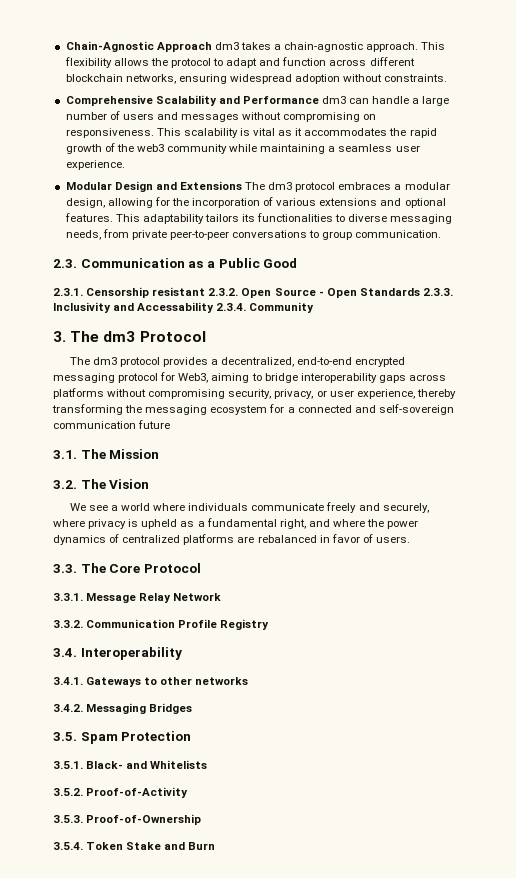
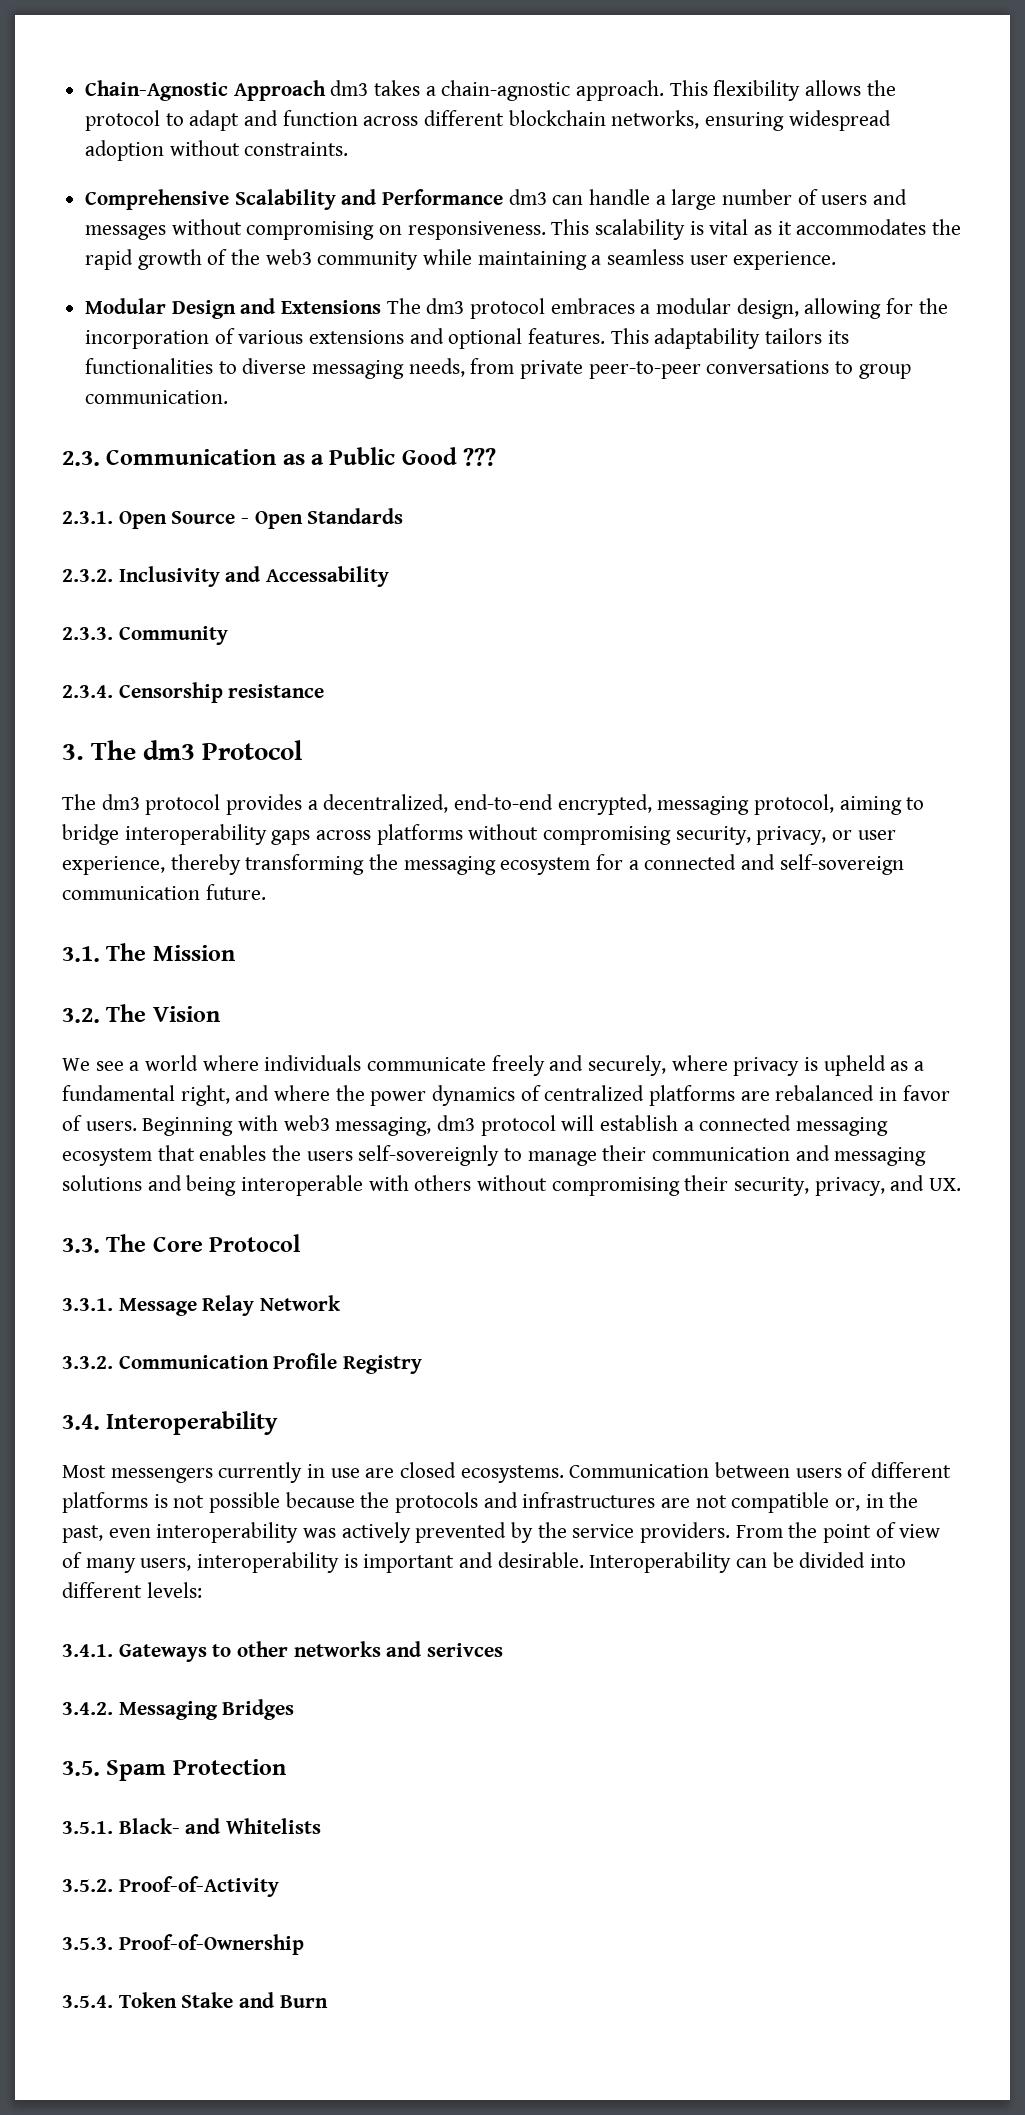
- 2.3. Communication as a Public Good
+ 2.3. Communication as a Public Good ???
- 2.3.1. Censorship resistant 2.3.2. Open Source - Open Standards 2.3.3. Inclusivity and Accessability 2.3.4. Community
+ 2.3.1. Open Source - Open Standards
+ 2.3.2. Inclusivity and Accessability
+ 2.3.3. Community
+ 2.3.4. Censorship resistance
- The dm3 protocol provides a decentralized, end-to-end encrypted messaging protocol for Web3, aiming to bridge interoperability gaps across platforms without compromising security, privacy, or user experience, thereby transforming the messaging ecosystem for a connected and self-sovereign communication future
+ The dm3 protocol provides a decentralized, end-to-end encrypted, messaging protocol, aiming to bridge interoperability gaps across platforms without compromising security, privacy, or user experience, thereby transforming the messaging ecosystem for a connected and self-sovereign communication future.
+ Beginning with web3 messaging, dm3 protocol will establish a connected messaging ecosystem that enables the users self-sovereignly to manage their communication and messaging solutions and being interoperable with others without compromising their security, privacy, and UX.
+ Most messengers currently in use are closed ecosystems. Communication between users of different platforms is not possible because the protocols and infrastructures are not compatible or, in the past, even interoperability was actively prevented by the service providers. From the point of view of many users, interoperability is important and desirable. Interoperability can be divided into different levels:
- 3.4.1. Gateways to other networks
+ 3.4.1. Gateways to other networks and serivces

